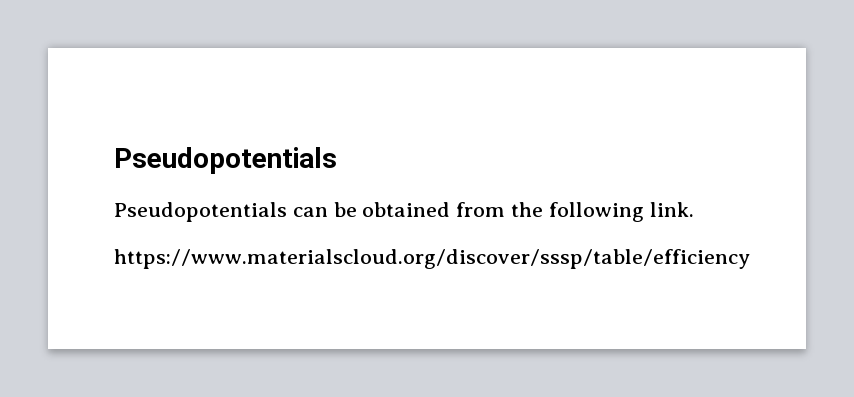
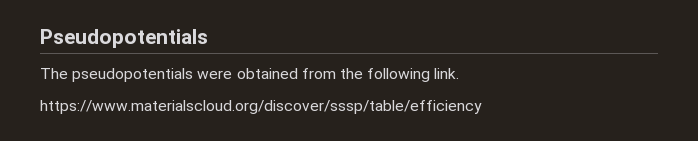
- Pseudopotentials can be obtained from the following link.
+ The pseudopotentials were obtained from the following link.

